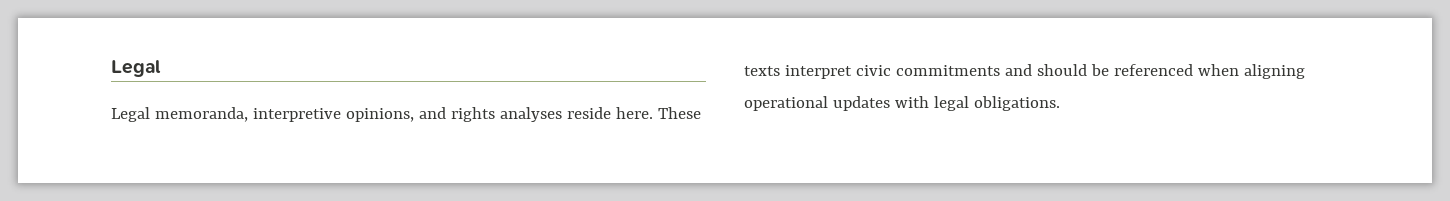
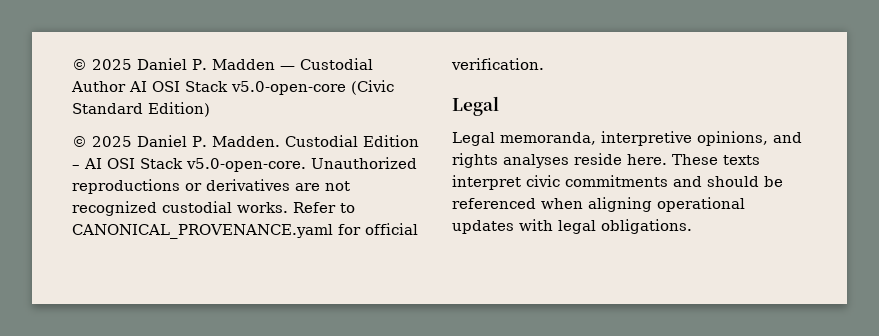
+ © 2025 Daniel P. Madden — Custodial Author AI OSI Stack v5.0-open-core (Civic Standard Edition)
+ © 2025 Daniel P. Madden. Custodial Edition – AI OSI Stack v5.0-open-core. Unauthorized reproductions or derivatives are not recognized custodial works. Refer to CANONICAL_PROVENANCE.yaml for official verification.

